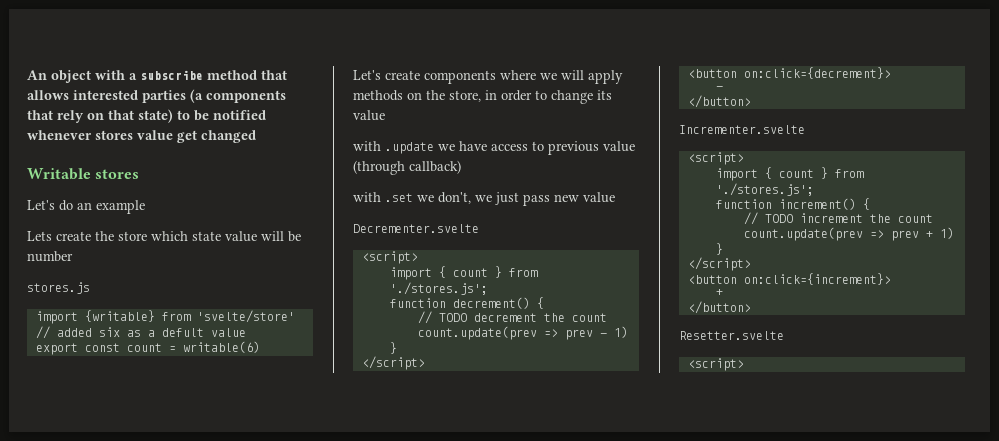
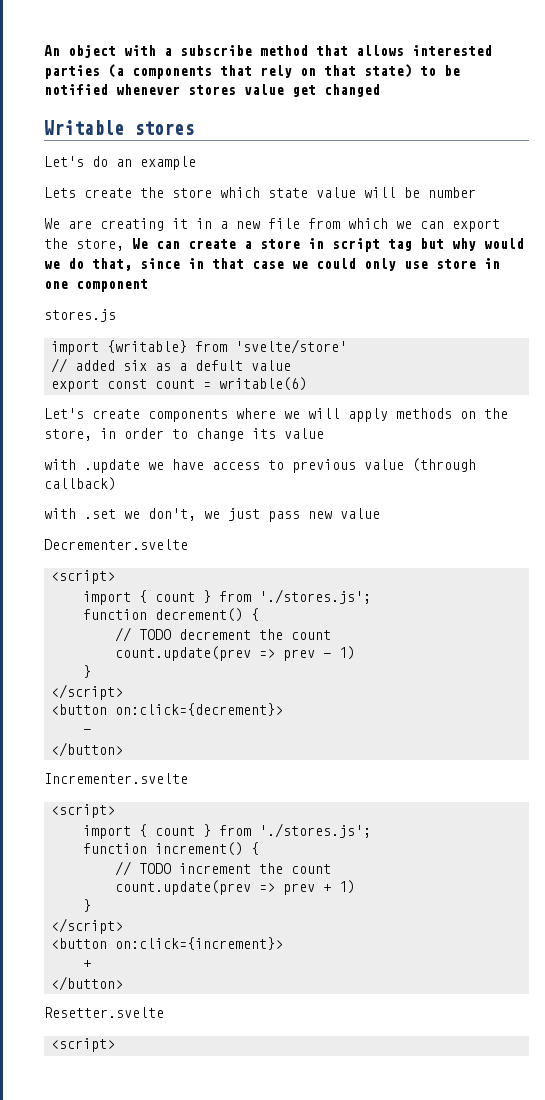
+ We are creating it in a new file from which we can export the store, We can create a store in script tag but why would we do that, since in that case we could only use store in one component

